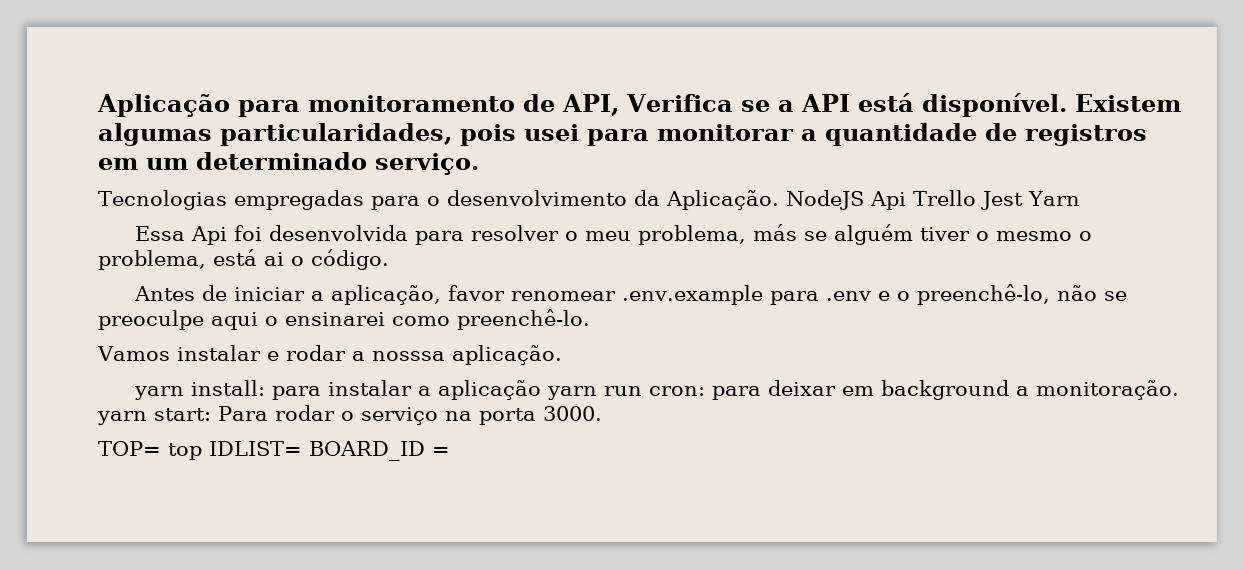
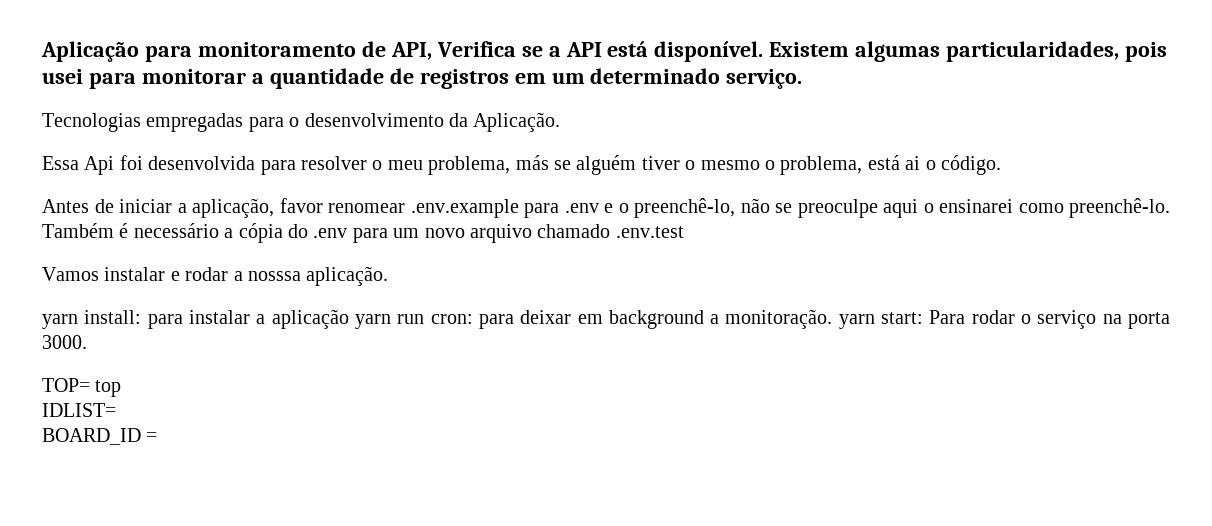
- NodeJS Api Trello Jest Yarn
+ Também é necessário a cópia do .env para um novo arquivo chamado .env.test
- TOP= top IDLIST= BOARD_ID =
+ TOP= top
+ IDLIST=
+ BOARD_ID =

